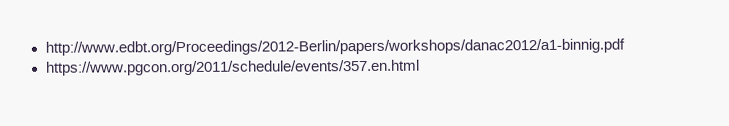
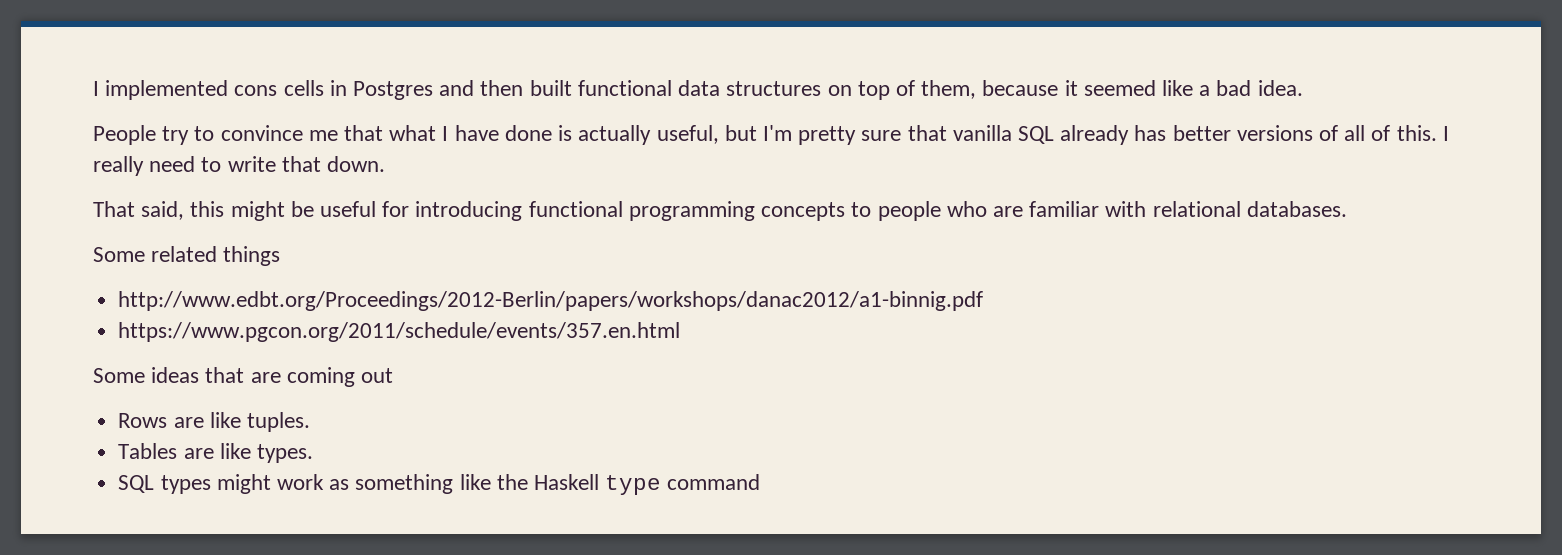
+ I implemented cons cells in Postgres and then built functional data structures on top of them, because it seemed like a bad idea.
+ People try to convince me that what I have done is actually useful, but I'm pretty sure that vanilla SQL already has better versions of all of this. I really need to write that down.
+ That said, this might be useful for introducing functional programming concepts to people who are familiar with relational databases.
+ Some related things
  http://www.edbt.org/Proceedings/2012-Berlin/papers/workshops/danac2012/a1-binnig.pdf
  https://www.pgcon.org/2011/schedule/events/357.en.html
+ Some ideas that are coming out
+ Rows are like tuples.
+ Tables are like types.
+ SQL types might work as something like the Haskell type command

